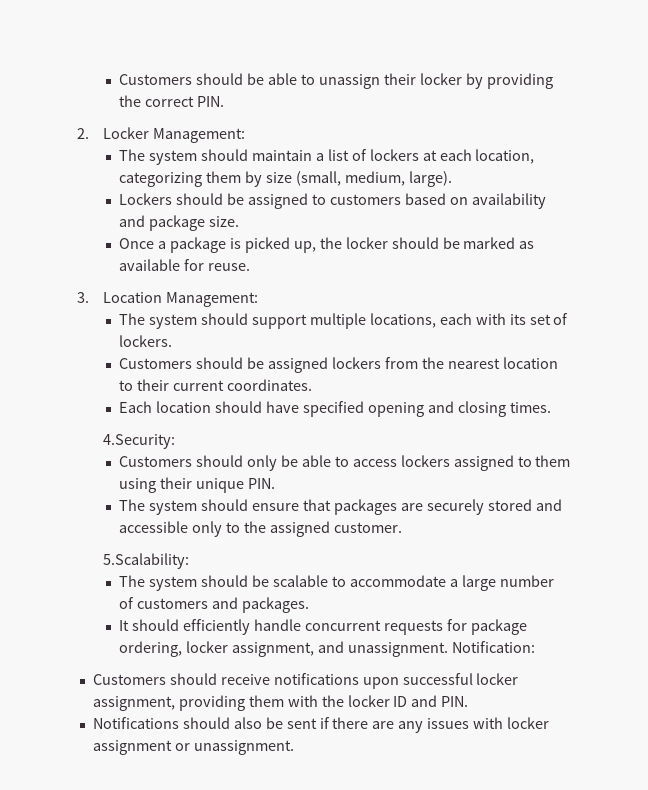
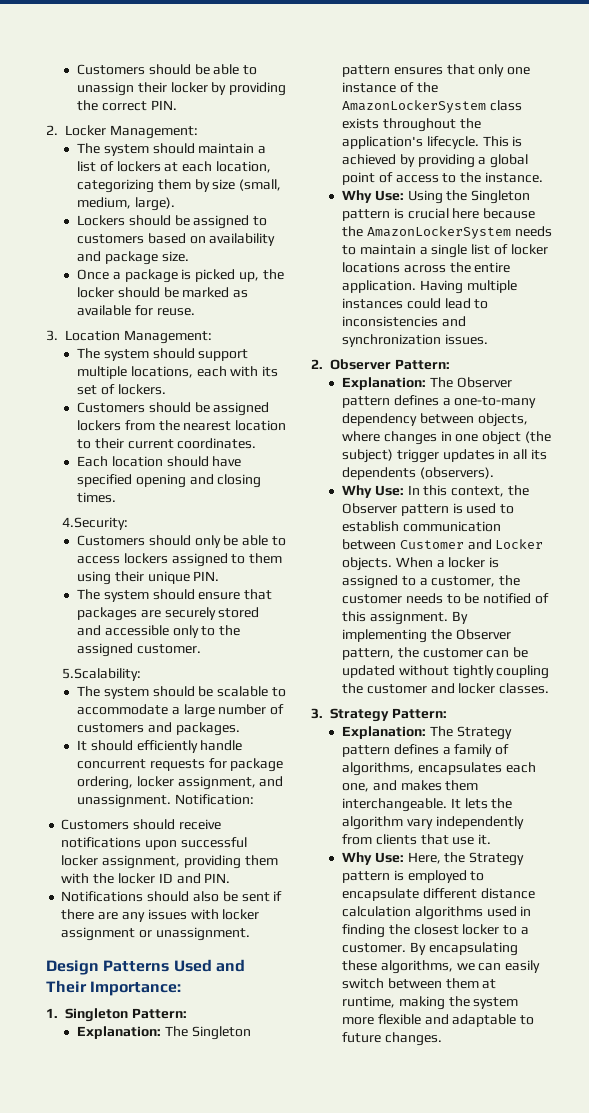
+ Design Patterns Used and Their Importance:
+ 1. Singleton Pattern:
+ Explanation: The Singleton pattern ensures that only one instance of the AmazonLockerSystem class exists throughout the application's lifecycle. This is achieved by providing a global point of access to the instance.
+ Why Use: Using the Singleton pattern is crucial here because the AmazonLockerSystem needs to maintain a single list of locker locations across the entire application. Having multiple instances could lead to inconsistencies and synchronization issues.
+ 2. Observer Pattern:
+ Explanation: The Observer pattern defines a one-to-many dependency between objects, where changes in one object (the subject) trigger updates in all its dependents (observers).
+ Why Use: In this context, the Observer pattern is used to establish communication between Customer and Locker objects. When a locker is assigned to a customer, the customer needs to be notified of this assignment. By implementing the Observer pattern, the customer can be updated without tightly coupling the customer and locker classes.
+ 3. Strategy Pattern:
+ Explanation: The Strategy pattern defines a family of algorithms, encapsulates each one, and makes them interchangeable. It lets the algorithm vary independently from clients that use it.
+ Why Use: Here, the Strategy pattern is employed to encapsulate different distance calculation algorithms used in finding the closest locker to a customer. By encapsulating these algorithms, we can easily switch between them at runtime, making the system more flexible and adaptable to future changes.

